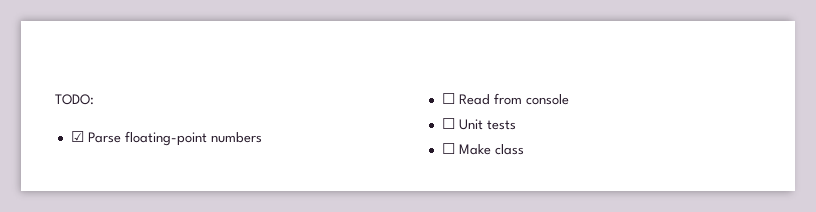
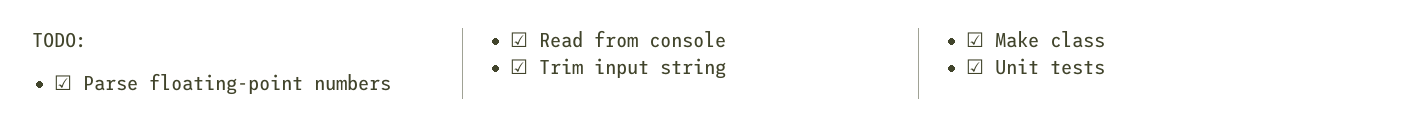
- ☐ Read from console
+ ☑ Read from console
- ☐ Unit tests
+ ☑ Trim input string
+ ☑ Make class
+ ☑ Unit tests
- ☐ Make class

